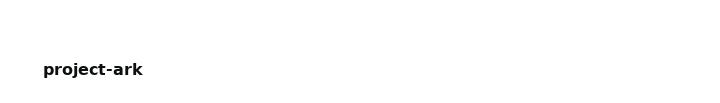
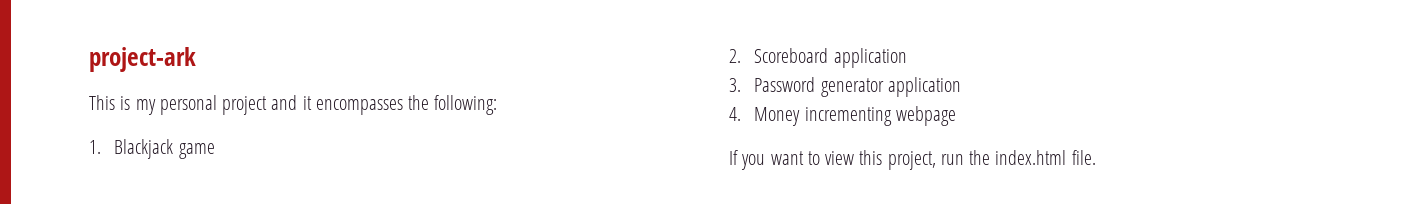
+ This is my personal project and it encompasses the following:
+ 1. Blackjack game
+ 2. Scoreboard application
+ 3. Password generator application
+ 4. Money incrementing webpage
+ If you want to view this project, run the index.html file.

